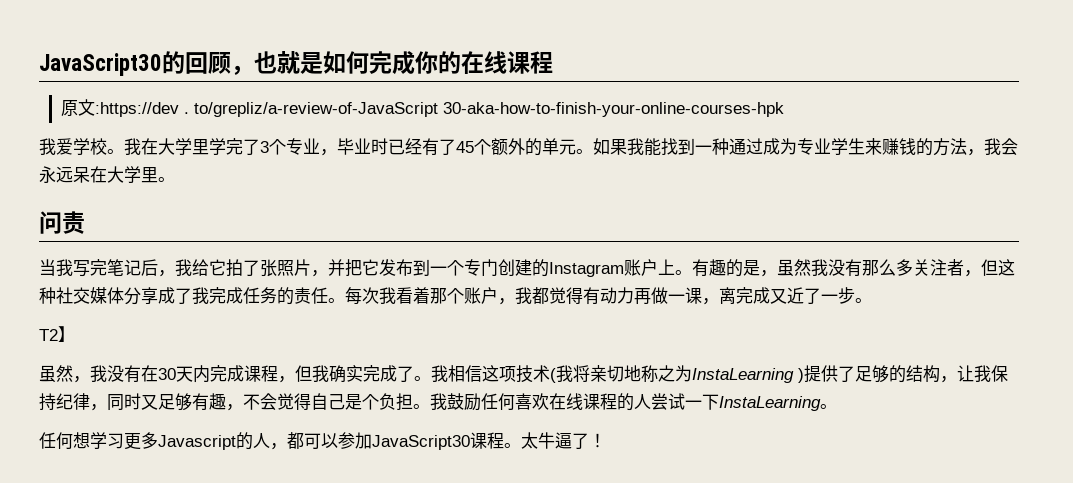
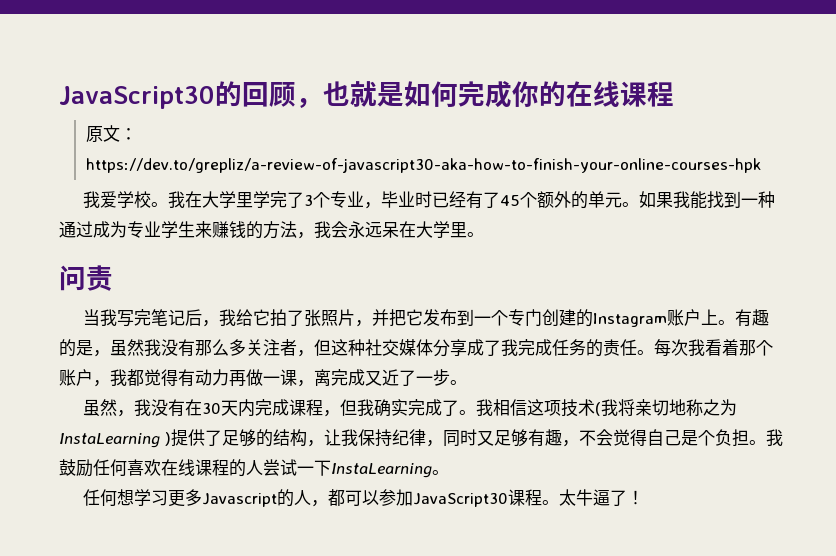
- 原文:https://dev . to/grepliz/a-review-of-JavaScript 30-aka-how-to-finish-your-online-courses-hpk
+ 原文：https://dev.to/grepliz/a-review-of-javascript30-aka-how-to-finish-your-online-courses-hpk
- T2】

